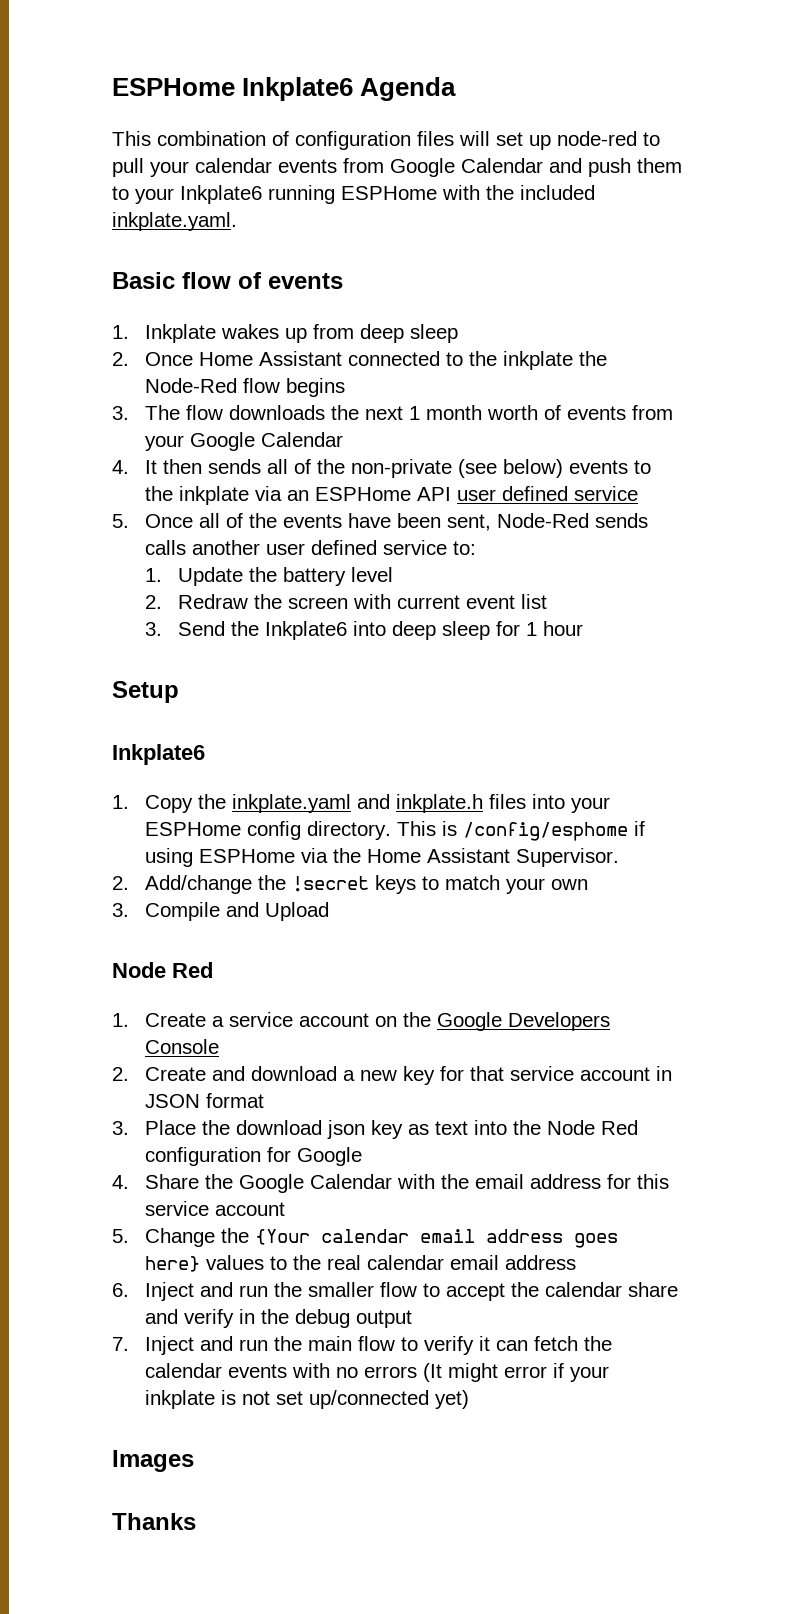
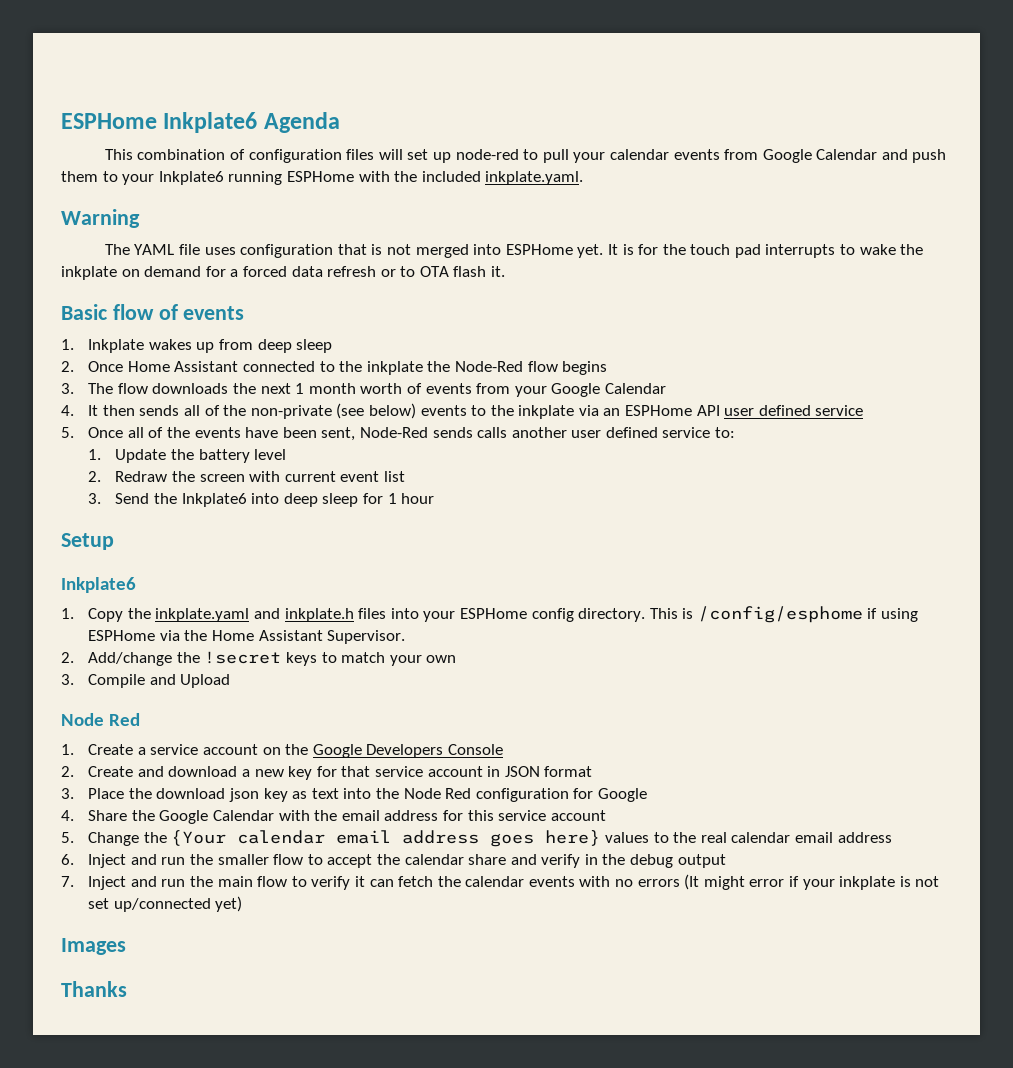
+ Warning
+ The YAML file uses configuration that is not merged into ESPHome yet. It is for the touch pad interrupts to wake the inkplate on demand for a forced data refresh or to OTA flash it.

